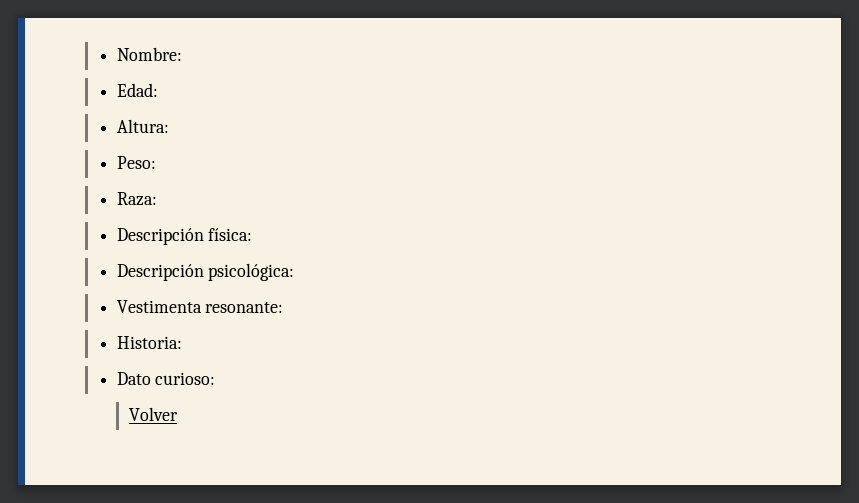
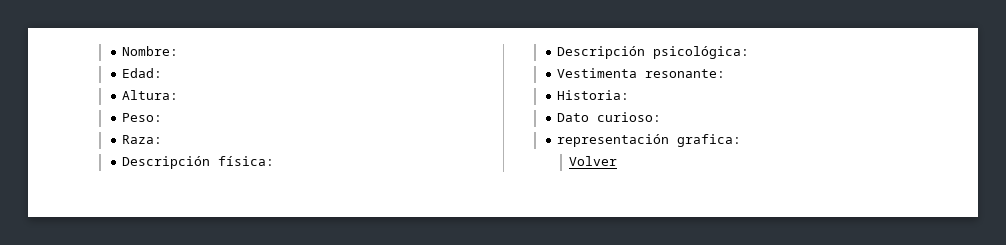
+ representación grafica:

